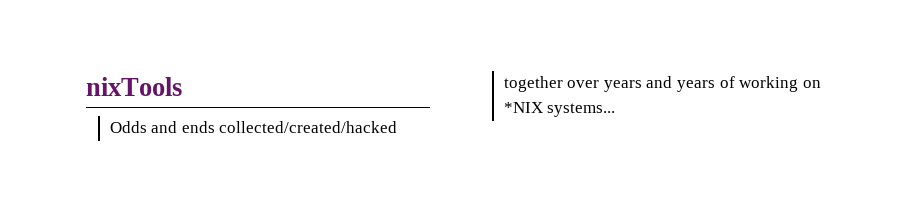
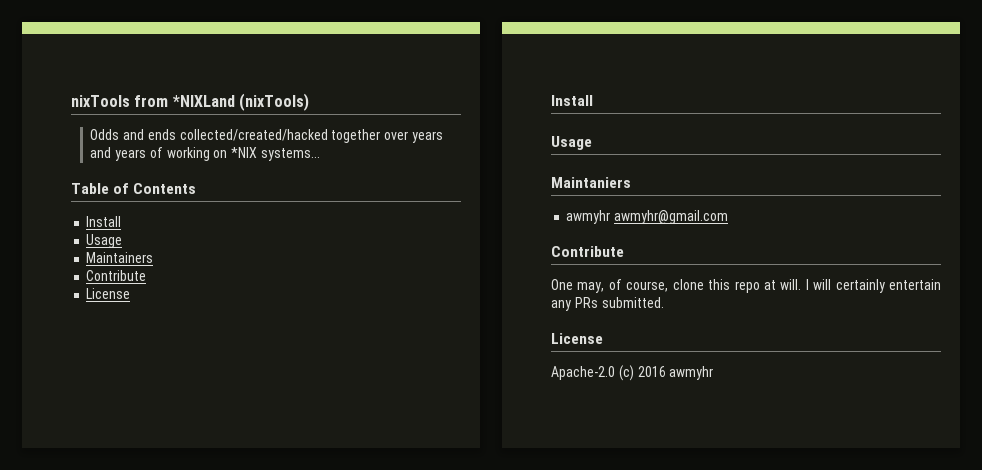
- nixTools
+ nixTools from *NIXLand (nixTools)
+ Table of Contents
+ Install
+ Usage
+ Maintainers
+ Contribute
+ License
+ Install
+ Usage
+ Maintaniers
+ awmyhr awmyhr@gmail.com
+ Contribute
+ One may, of course, clone this repo at will. I will certainly entertain any PRs submitted.
+ License
+ Apache-2.0 (c) 2016 awmyhr

